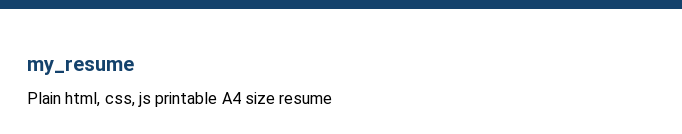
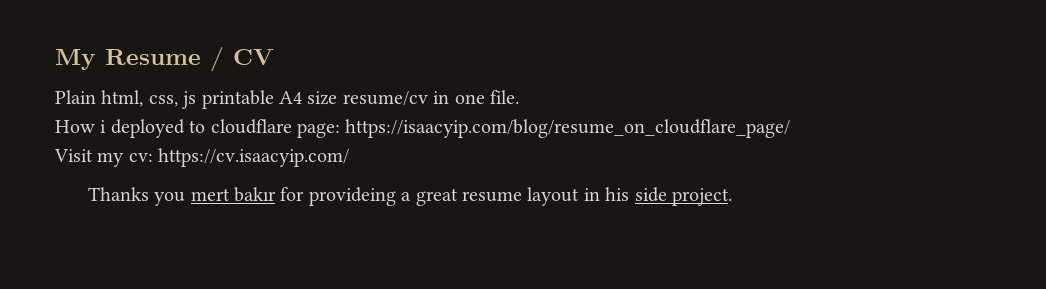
- my_resume
+ My Resume / CV
- Plain html, css, js printable A4 size resume
+ Plain html, css, js printable A4 size resume/cv in one file.
+ How i deployed to cloudflare page: https://isaacyip.com/blog/resume_on_cloudflare_page/
+ Visit my cv: https://cv.isaacyip.com/
+ Thanks you mert bakır for provideing a great resume layout in his side project.

